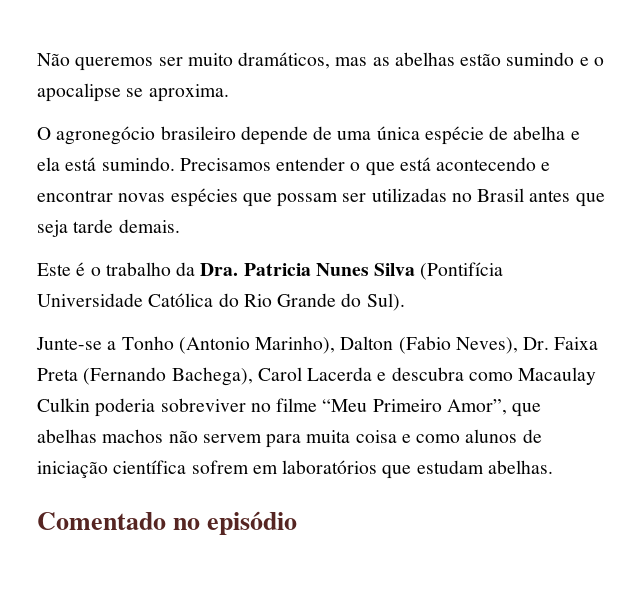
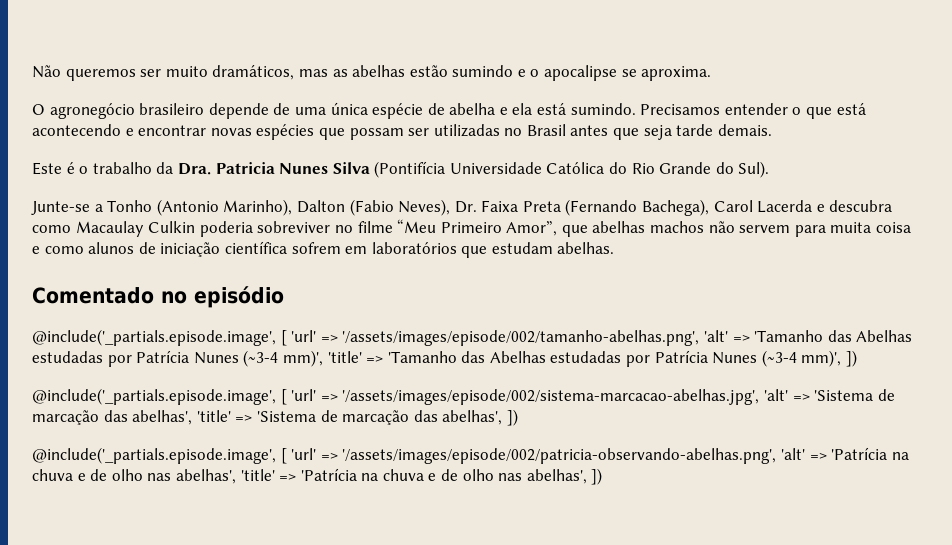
+ @include('_partials.episode.image', [ 'url' => '/assets/images/episode/002/tamanho-abelhas.png', 'alt' => 'Tamanho das Abelhas estudadas por Patrícia Nunes (~3-4 mm)', 'title' => 'Tamanho das Abelhas estudadas por Patrícia Nunes (~3-4 mm)', ])
+ @include('_partials.episode.image', [ 'url' => '/assets/images/episode/002/sistema-marcacao-abelhas.jpg', 'alt' => 'Sistema de marcação das abelhas', 'title' => 'Sistema de marcação das abelhas', ])
+ @include('_partials.episode.image', [ 'url' => '/assets/images/episode/002/patricia-observando-abelhas.png', 'alt' => 'Patrícia na chuva e de olho nas abelhas', 'title' => 'Patrícia na chuva e de olho nas abelhas', ])

